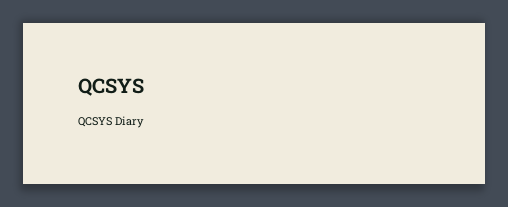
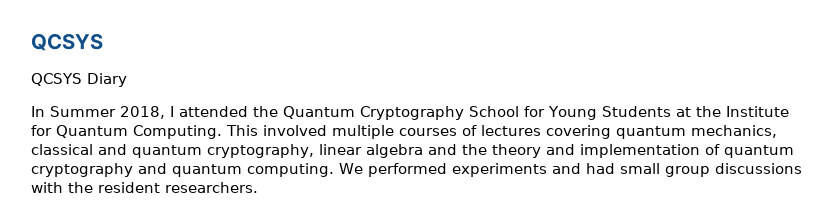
+ In Summer 2018, I attended the Quantum Cryptography School for Young Students at the Institute for Quantum Computing. This involved multiple courses of lectures covering quantum mechanics, classical and quantum cryptography, linear algebra and the theory and implementation of quantum cryptography and quantum computing. We performed experiments and had small group discussions with the resident researchers.

